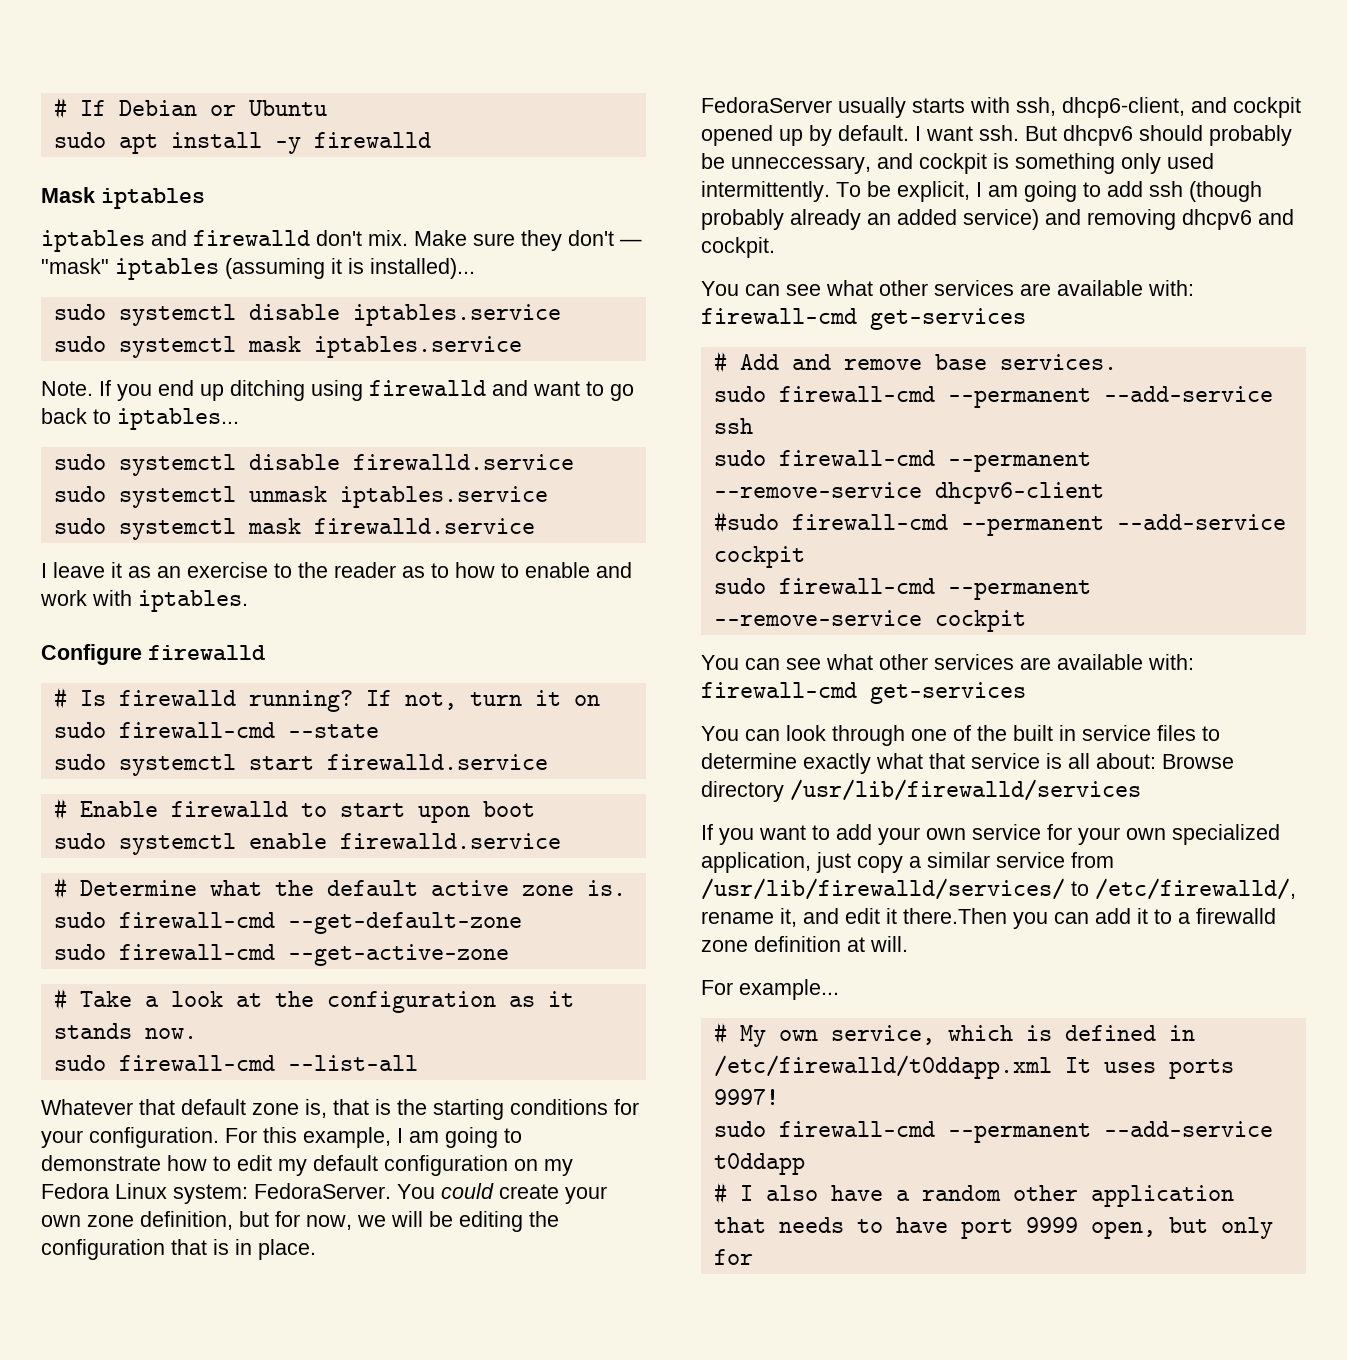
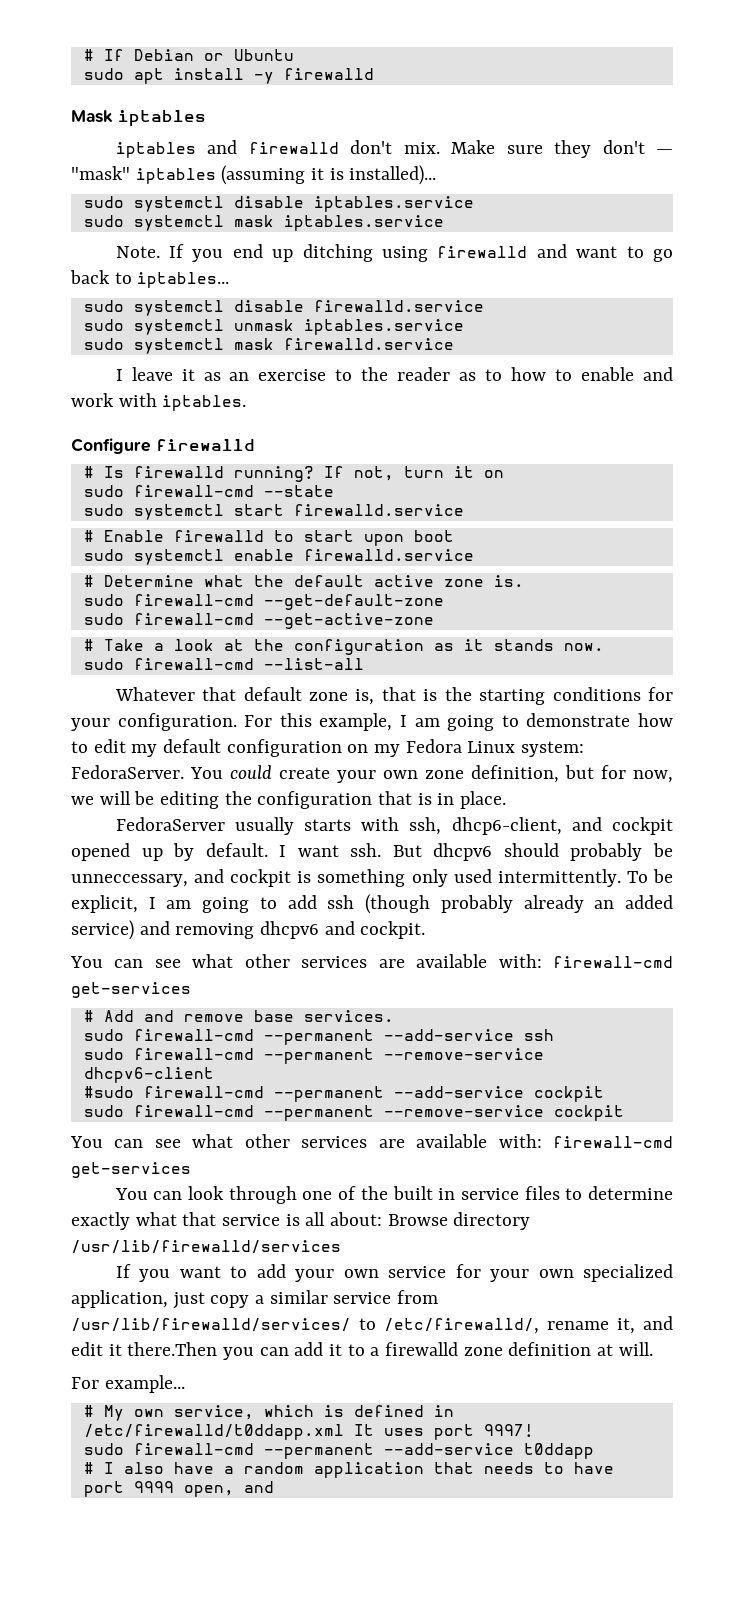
- # My own service, which is defined in /etc/firewalld/t0ddapp.xml It uses ports 9997!
+ # My own service, which is defined in /etc/firewalld/t0ddapp.xml It uses port 9997!
- # I also have a random other application that needs to have port 9999 open, but only for
+ # I also have a random application that needs to have port 9999 open, and

